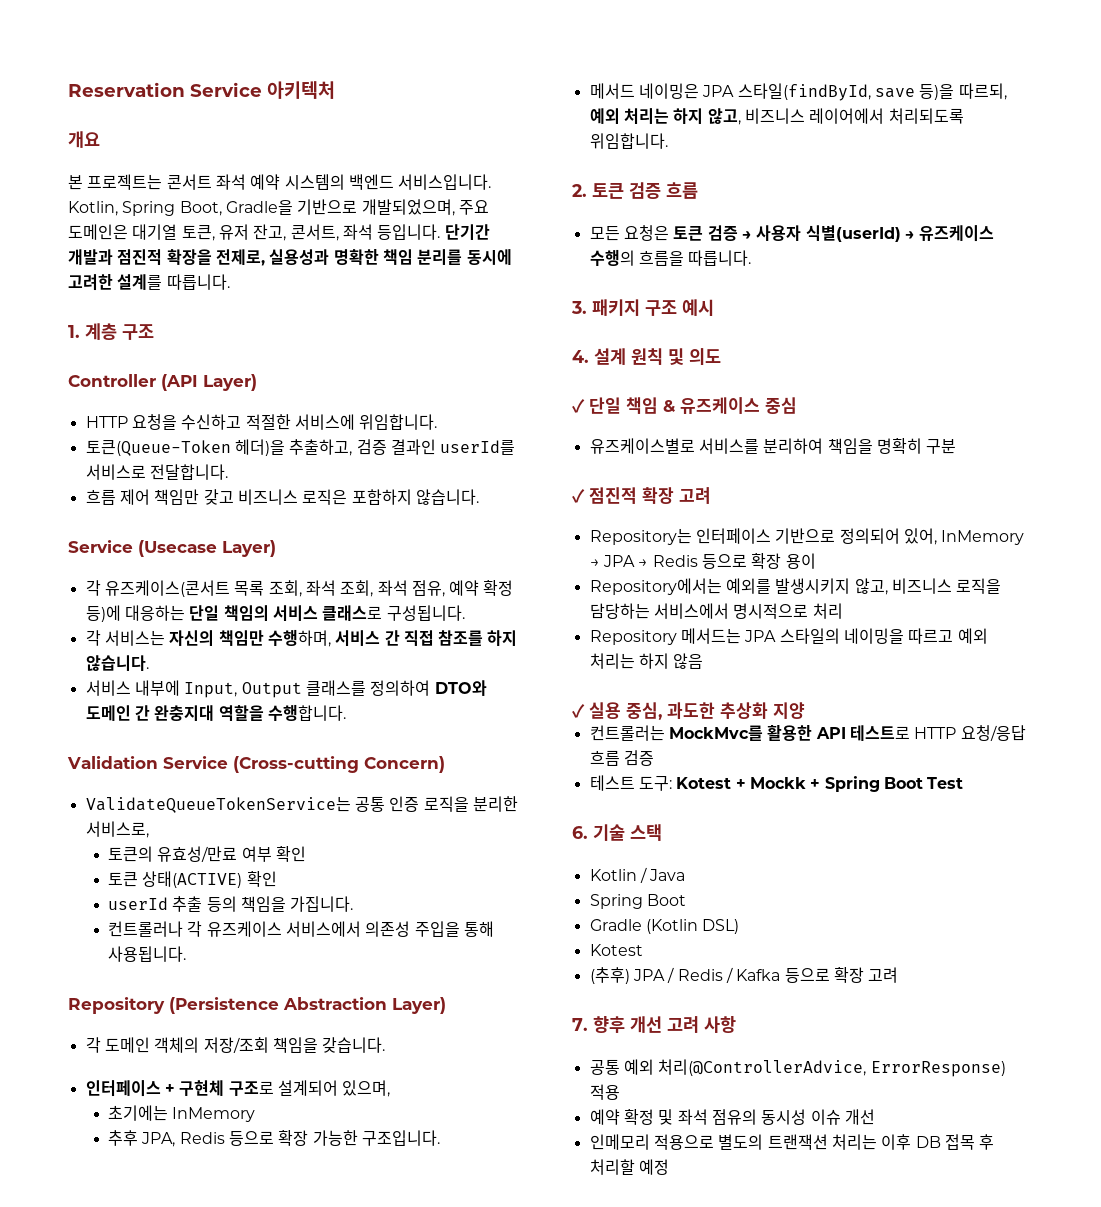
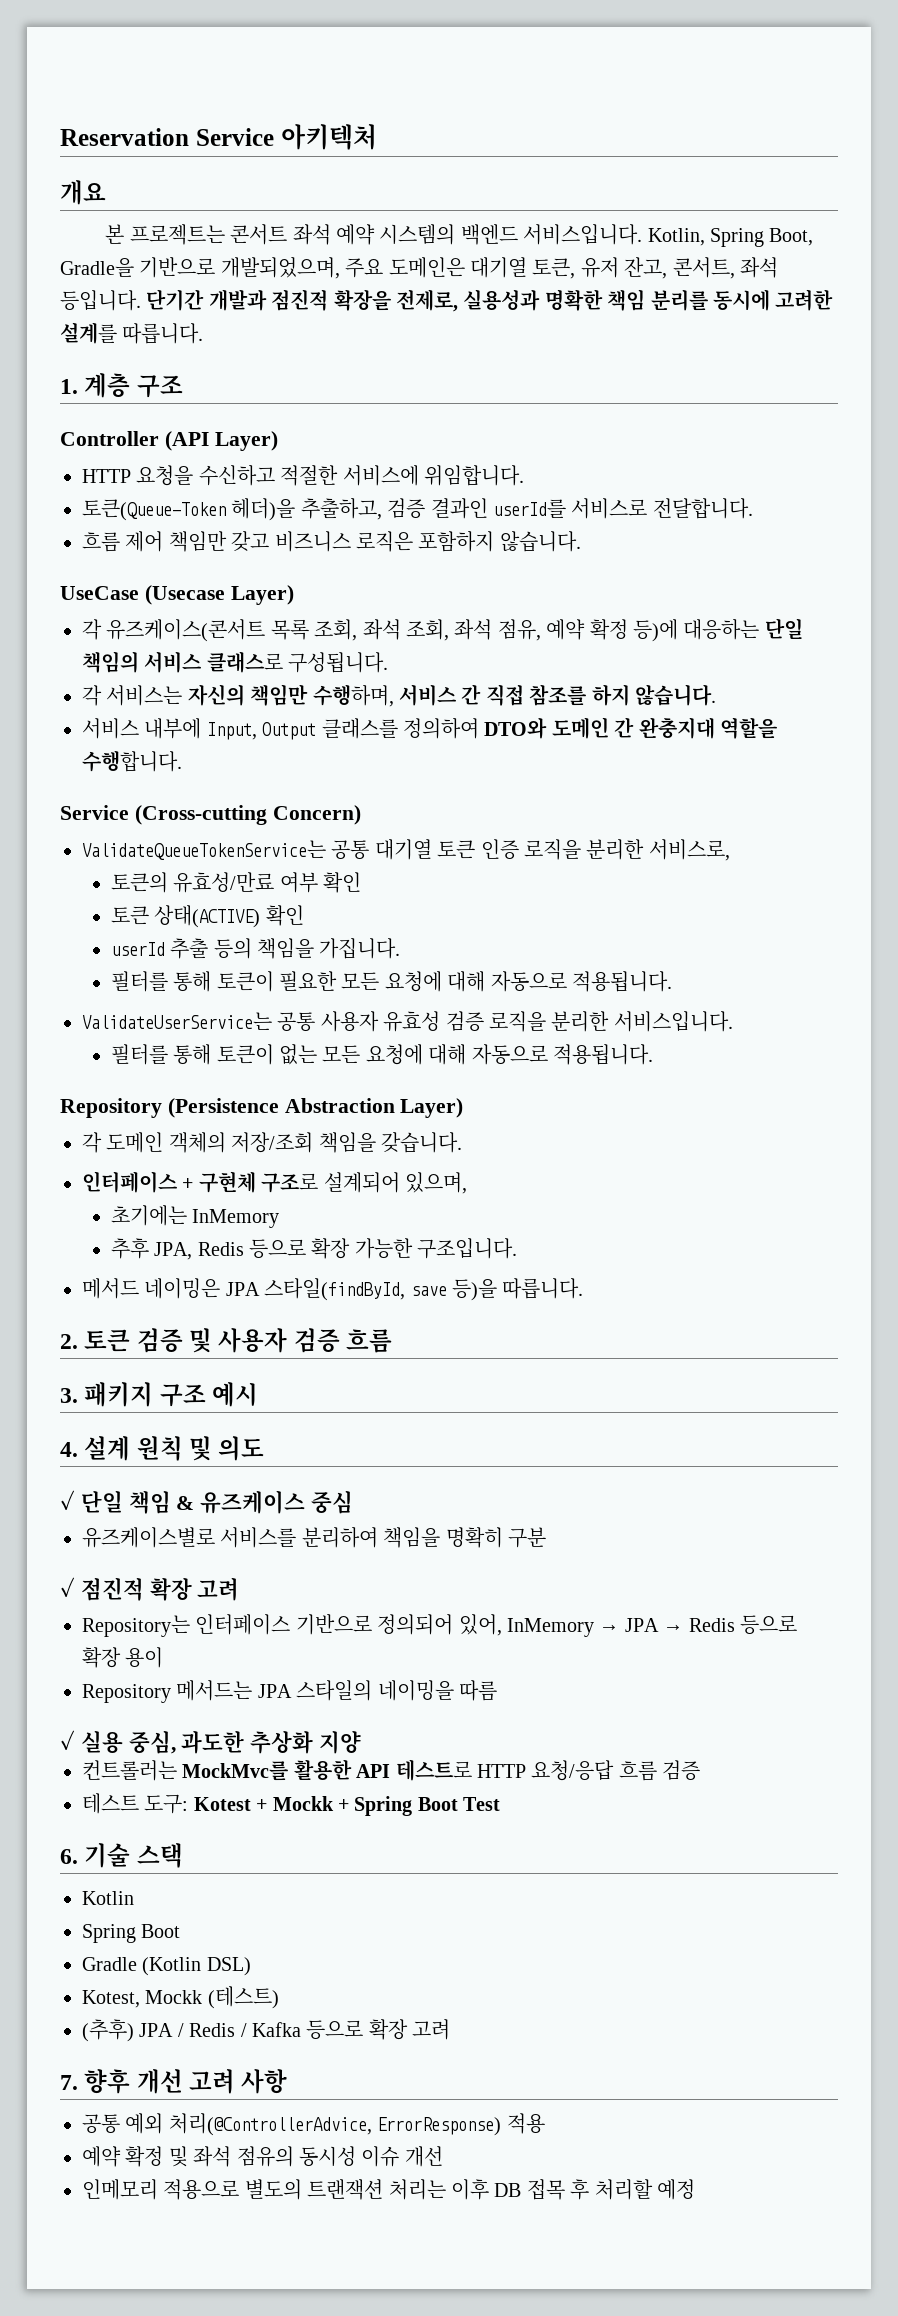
- Service (Usecase Layer)
+ UseCase (Usecase Layer)
- Validation Service (Cross-cutting Concern)
+ Service (Cross-cutting Concern)
- ValidateQueueTokenService는 공통 인증 로직을 분리한 서비스로,
+ ValidateQueueTokenService는 공통 대기열 토큰 인증 로직을 분리한 서비스로,
- 컨트롤러나 각 유즈케이스 서비스에서 의존성 주입을 통해 사용됩니다.
+ 필터를 통해 토큰이 필요한 모든 요청에 대해 자동으로 적용됩니다.
+ ValidateUserService는 공통 사용자 유효성 검증 로직을 분리한 서비스입니다.
+ 필터를 통해 토큰이 없는 모든 요청에 대해 자동으로 적용됩니다.
- 메서드 네이밍은 JPA 스타일(findById, save 등)을 따르되, 예외 처리는 하지 않고, 비즈니스 레이어에서 처리되도록 위임합니다.
- 2. 토큰 검증 흐름
- 모든 요청은 토큰 검증 → 사용자 식별(userId) → 유즈케이스 수행의 흐름을 따릅니다.
+ 메서드 네이밍은 JPA 스타일(findById, save 등)을 따릅니다.
+ 2. 토큰 검증 및 사용자 검증 흐름
- Repository에서는 예외를 발생시키지 않고, 비즈니스 로직을 담당하는 서비스에서 명시적으로 처리
- Repository 메서드는 JPA 스타일의 네이밍을 따르고 예외 처리는 하지 않음
+ Repository 메서드는 JPA 스타일의 네이밍을 따름
- Kotlin / Java
+ Kotlin
  Gradle (Kotlin DSL)
- Kotest
+ Kotest, Mockk (테스트)

